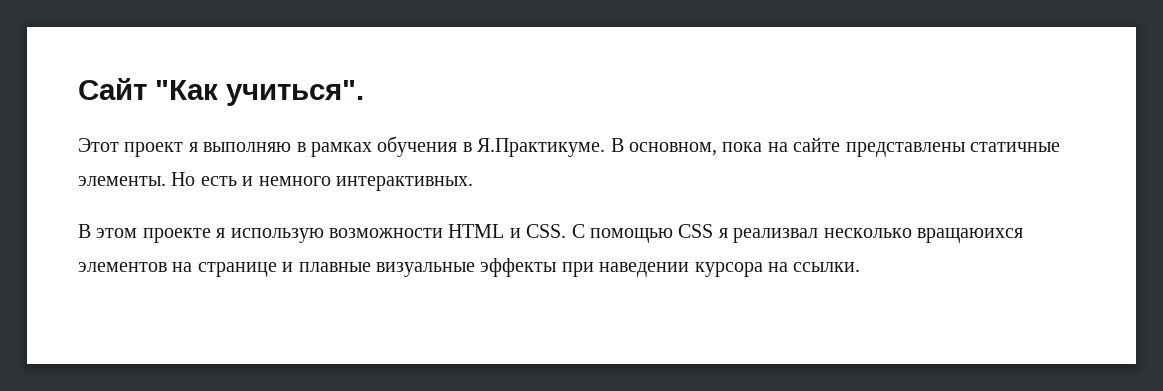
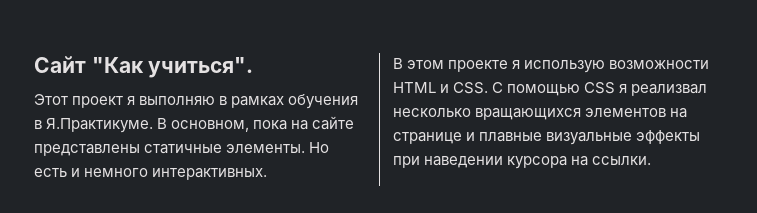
- В этом проекте я использую возможности HTML и CSS. С помощью CSS я реализвал несколько вращаюихся элементов на странице и плавные визуальные эффекты при наведении курсора на ссылки.
+ В этом проекте я использую возможности HTML и CSS. С помощью CSS я реализвал несколько вращающихся элементов на странице и плавные визуальные эффекты при наведении курсора на ссылки.

